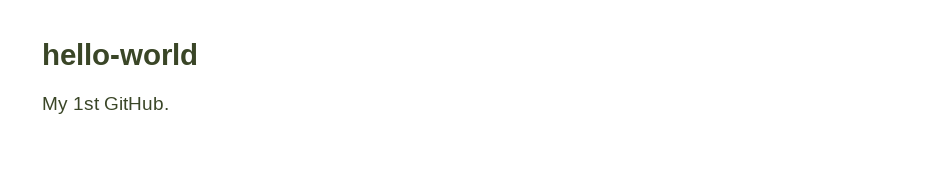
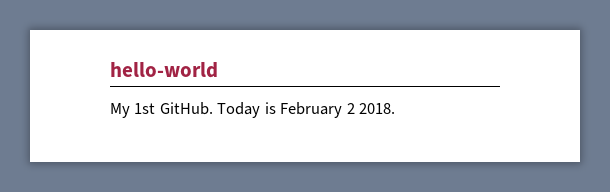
+ Today is February 2 2018.

